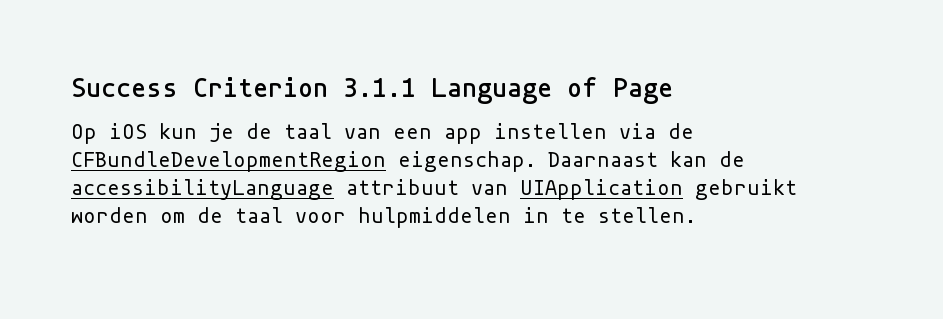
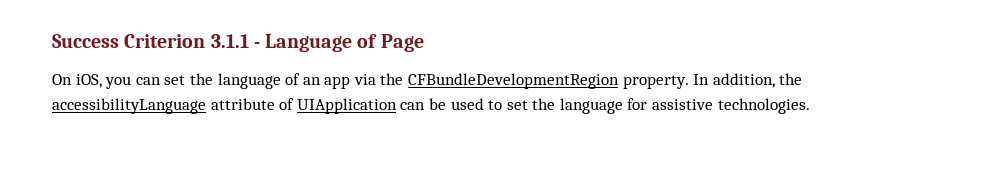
- Success Criterion 3.1.1 Language of Page
+ Success Criterion 3.1.1 - Language of Page
- Op iOS kun je de taal van een app instellen via de CFBundleDevelopmentRegion eigenschap. Daarnaast kan de accessibilityLanguage attribuut van UIApplication gebruikt worden om de taal voor hulpmiddelen in te stellen.
+ On iOS, you can set the language of an app via the CFBundleDevelopmentRegion property. In addition, the accessibilityLanguage attribute of UIApplication can be used to set the language for assistive technologies.

